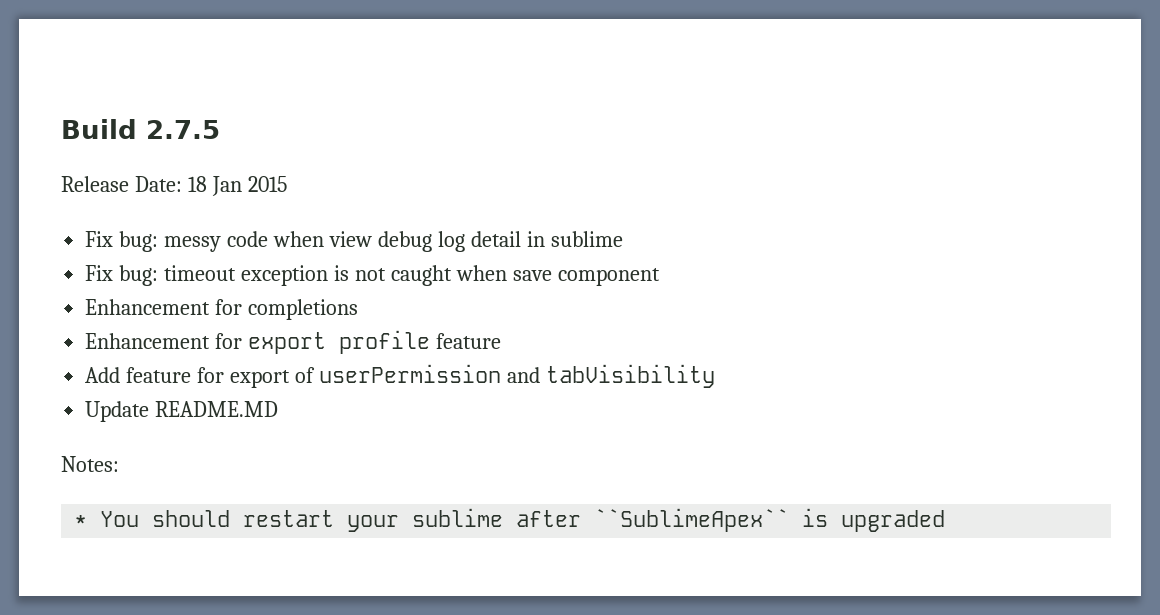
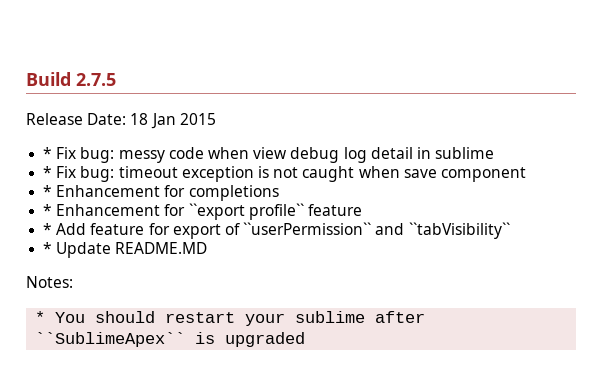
- Fix bug: messy code when view debug log detail in sublime
+ * Fix bug: messy code when view debug log detail in sublime
- Fix bug: timeout exception is not caught when save component
+ * Fix bug: timeout exception is not caught when save component
- Enhancement for completions
+ * Enhancement for completions
- Enhancement for export profile feature
+ * Enhancement for ``export profile`` feature
- Add feature for export of userPermission and tabVisibility
- Update README.MD
+ * Add feature for export of ``userPermission`` and ``tabVisibility``
+ * Update README.MD

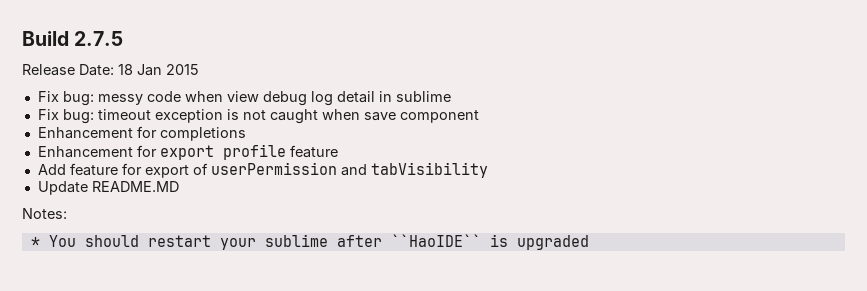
- * Fix bug: messy code when view debug log detail in sublime
+ Fix bug: messy code when view debug log detail in sublime
- * Fix bug: timeout exception is not caught when save component
+ Fix bug: timeout exception is not caught when save component
- * Enhancement for completions
+ Enhancement for completions
- * Enhancement for ``export profile`` feature
+ Enhancement for export profile feature
- * Add feature for export of ``userPermission`` and ``tabVisibility``
- * Update README.MD
+ Add feature for export of userPermission and tabVisibility
+ Update README.MD
- * You should restart your sublime after ``SublimeApex`` is upgraded
+ * You should restart your sublime after ``HaoIDE`` is upgraded

